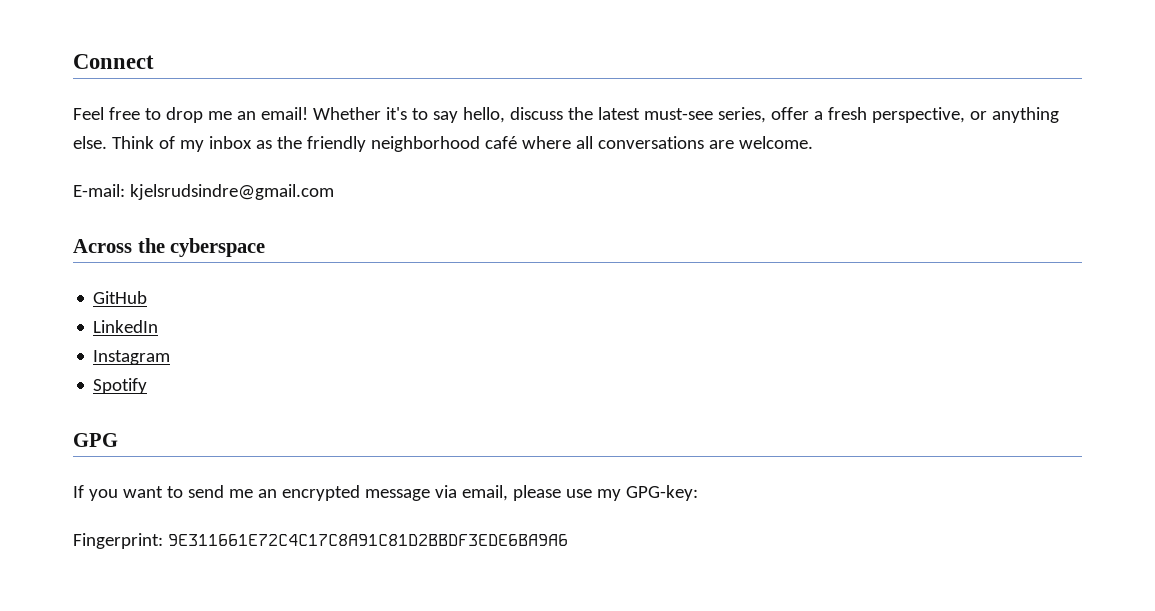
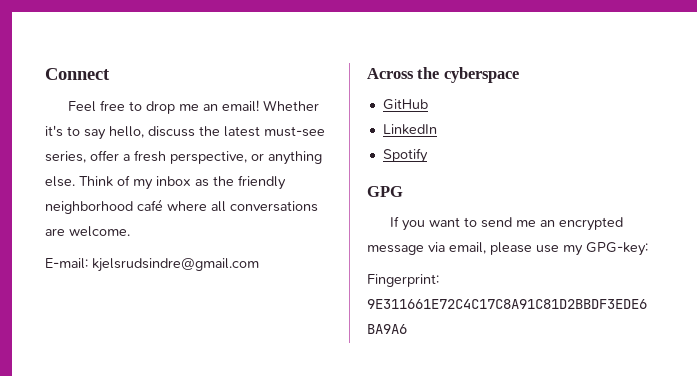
- Instagram

